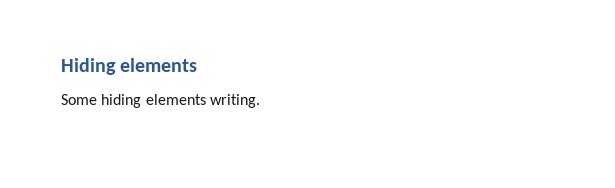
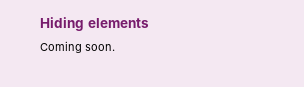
- Some hiding elements writing.
+ Coming soon.

